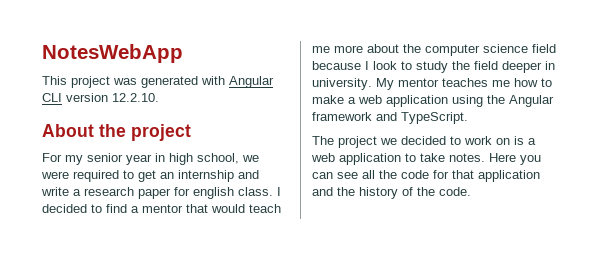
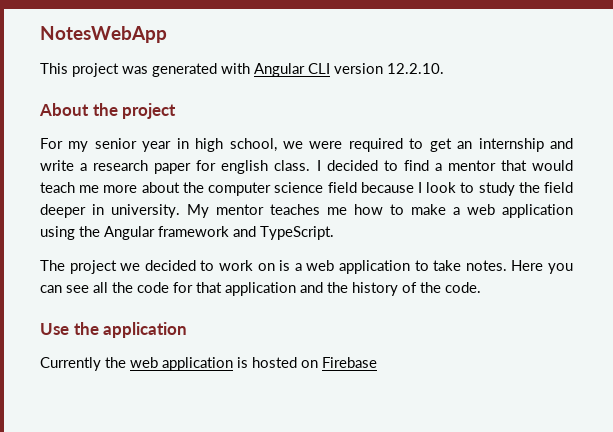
+ Use the application
+ Currently the web application is hosted on Firebase

